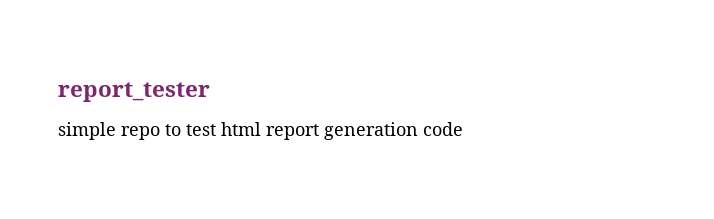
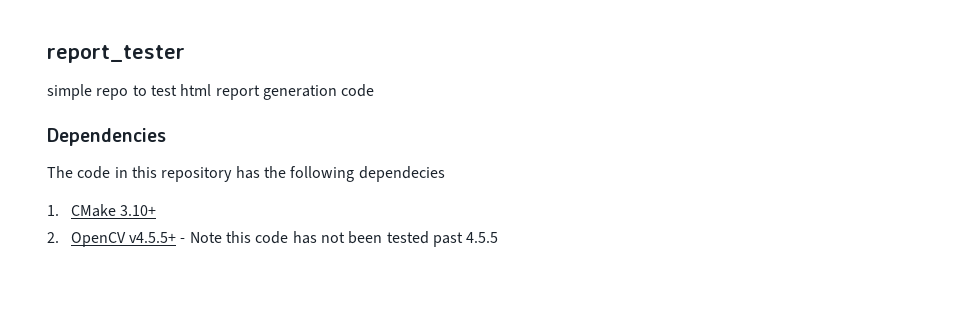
+ Dependencies
+ The code in this repository has the following dependecies
+ 1. CMake 3.10+
+ 2. OpenCV v4.5.5+ - Note this code has not been tested past 4.5.5

